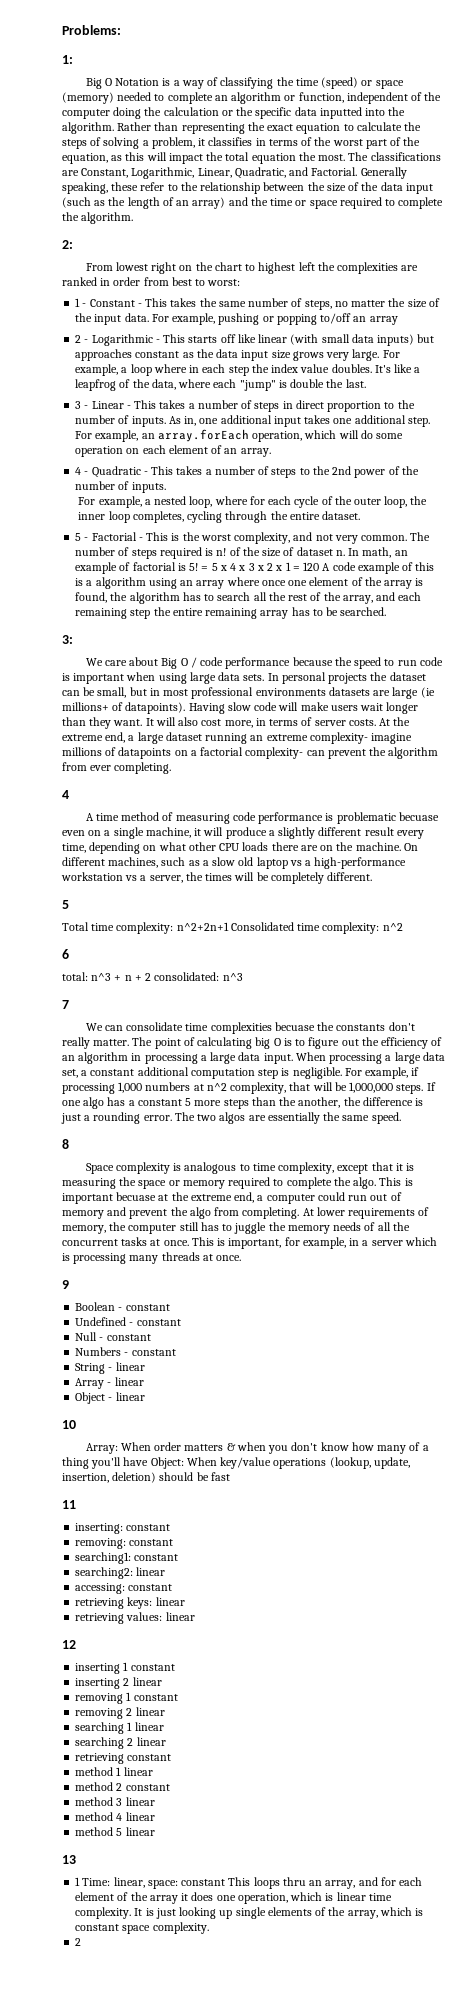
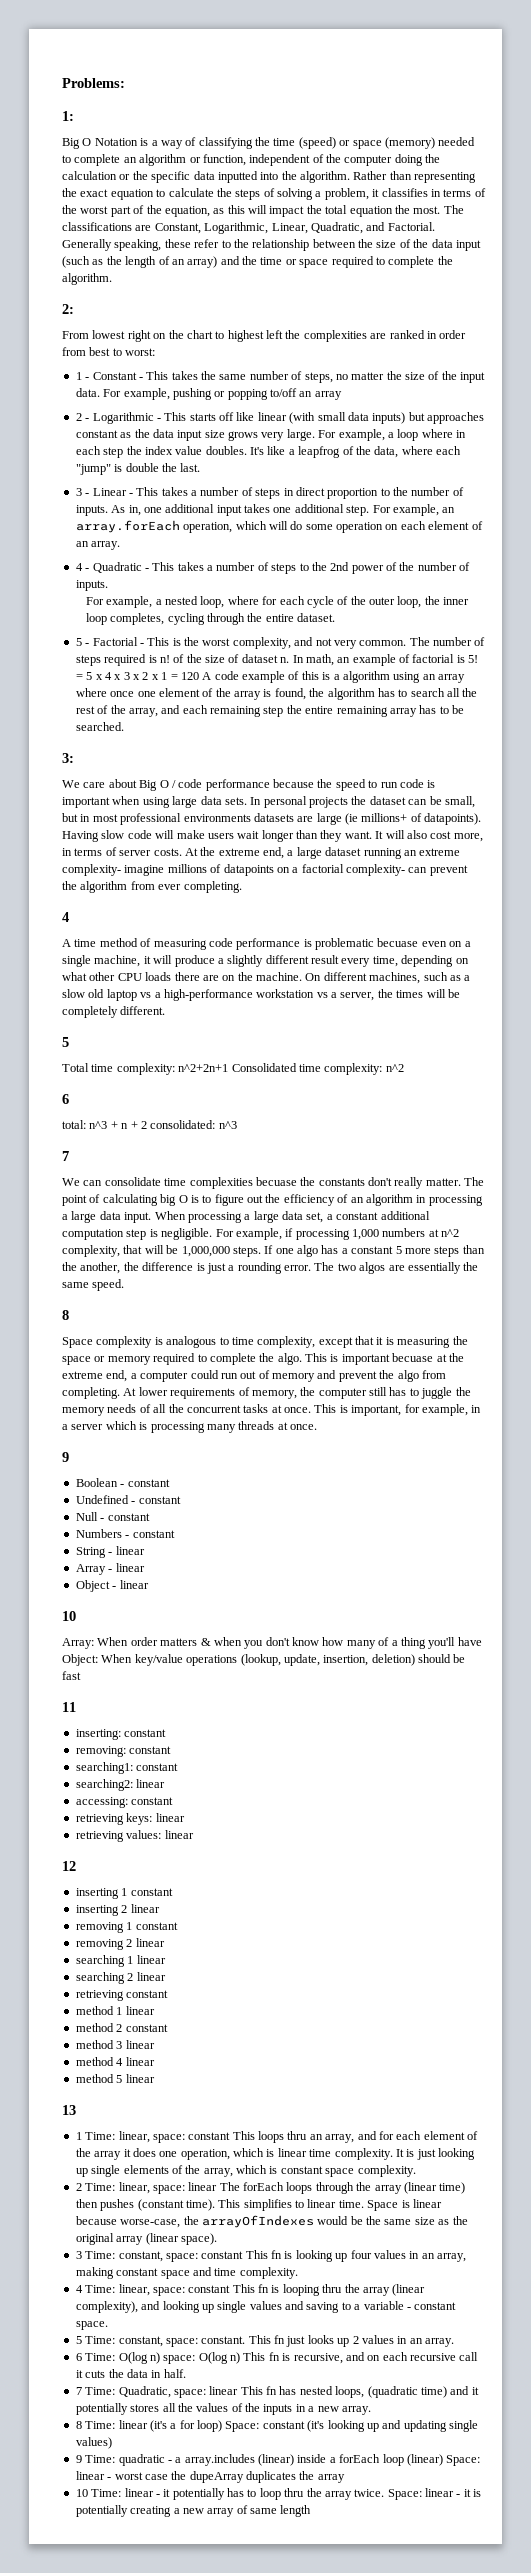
  It is just looking up single elements of the array, which is constant space complexity.
- 2
+ 2 Time: linear, space: linear The forEach loops through the array (linear time) then pushes (constant time). This simplifies to linear time. Space is linear because worse-case, the arrayOfIndexes would be the same size as the original array (linear space).
+ 3 Time: constant, space: constant This fn is looking up four values in an array, making constant space and time complexity.
+ 4 Time: linear, space: constant This fn is looping thru the array (linear complexity), and looking up single values and saving to a variable - constant space.
+ 5 Time: constant, space: constant. This fn just looks up 2 values in an array.
+ 6 Time: O(log n) space: O(log n) This fn is recursive, and on each recursive call it cuts the data in half.
+ 7 Time: Quadratic, space: linear This fn has nested loops, (quadratic time) and it potentially stores all the values of the inputs in a new array.
+ 8 Time: linear (it's a for loop) Space: constant (it's looking up and updating single values)
+ 9 Time: quadratic - a array.includes (linear) inside a forEach loop (linear) Space: linear - worst case the dupeArray duplicates the array
+ 10 Time: linear - it potentially has to loop thru the array twice. Space: linear - it is potentially creating a new array of same length

